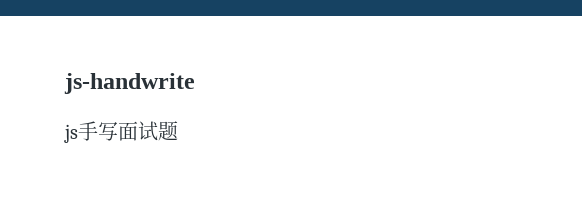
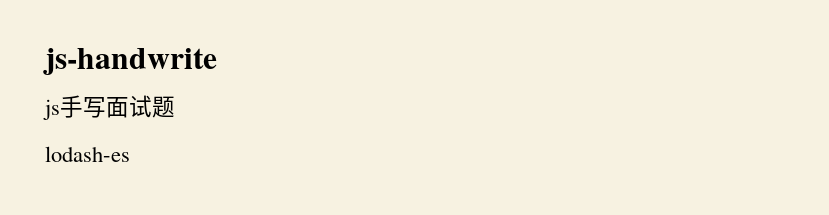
+ lodash-es

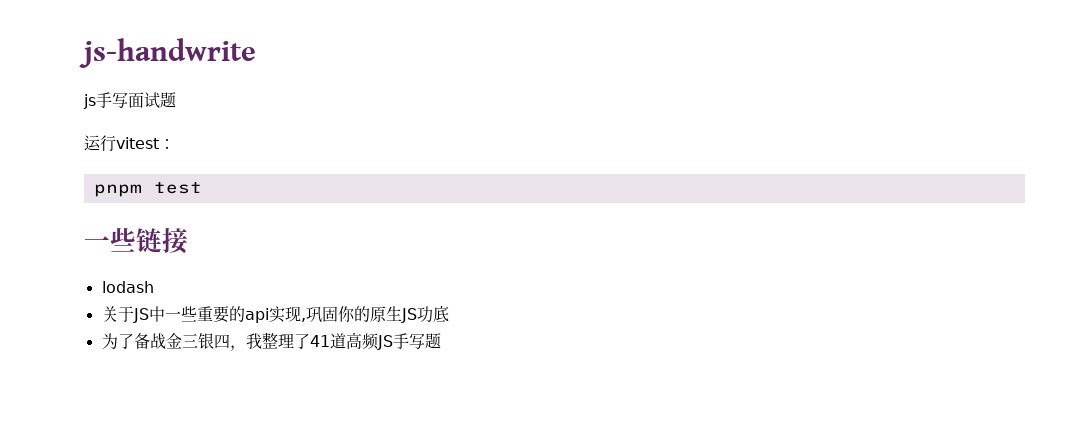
- lodash-es
+ 运行vitest：
+ pnpm test
+ 一些链接
+ lodash
+ 关于JS中一些重要的api实现,巩固你的原生JS功底
+ 为了备战金三银四，我整理了41道高频JS手写题

